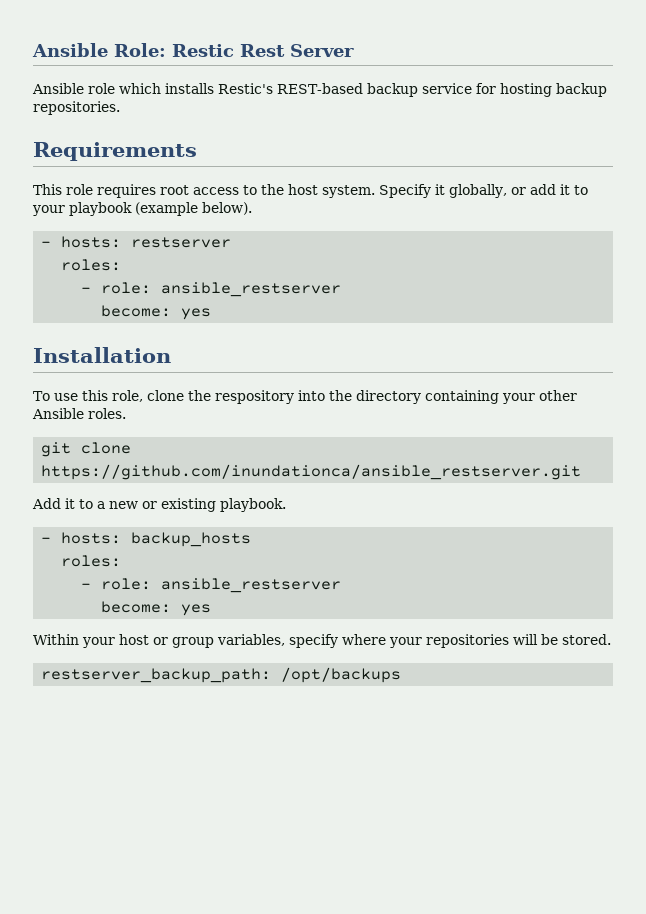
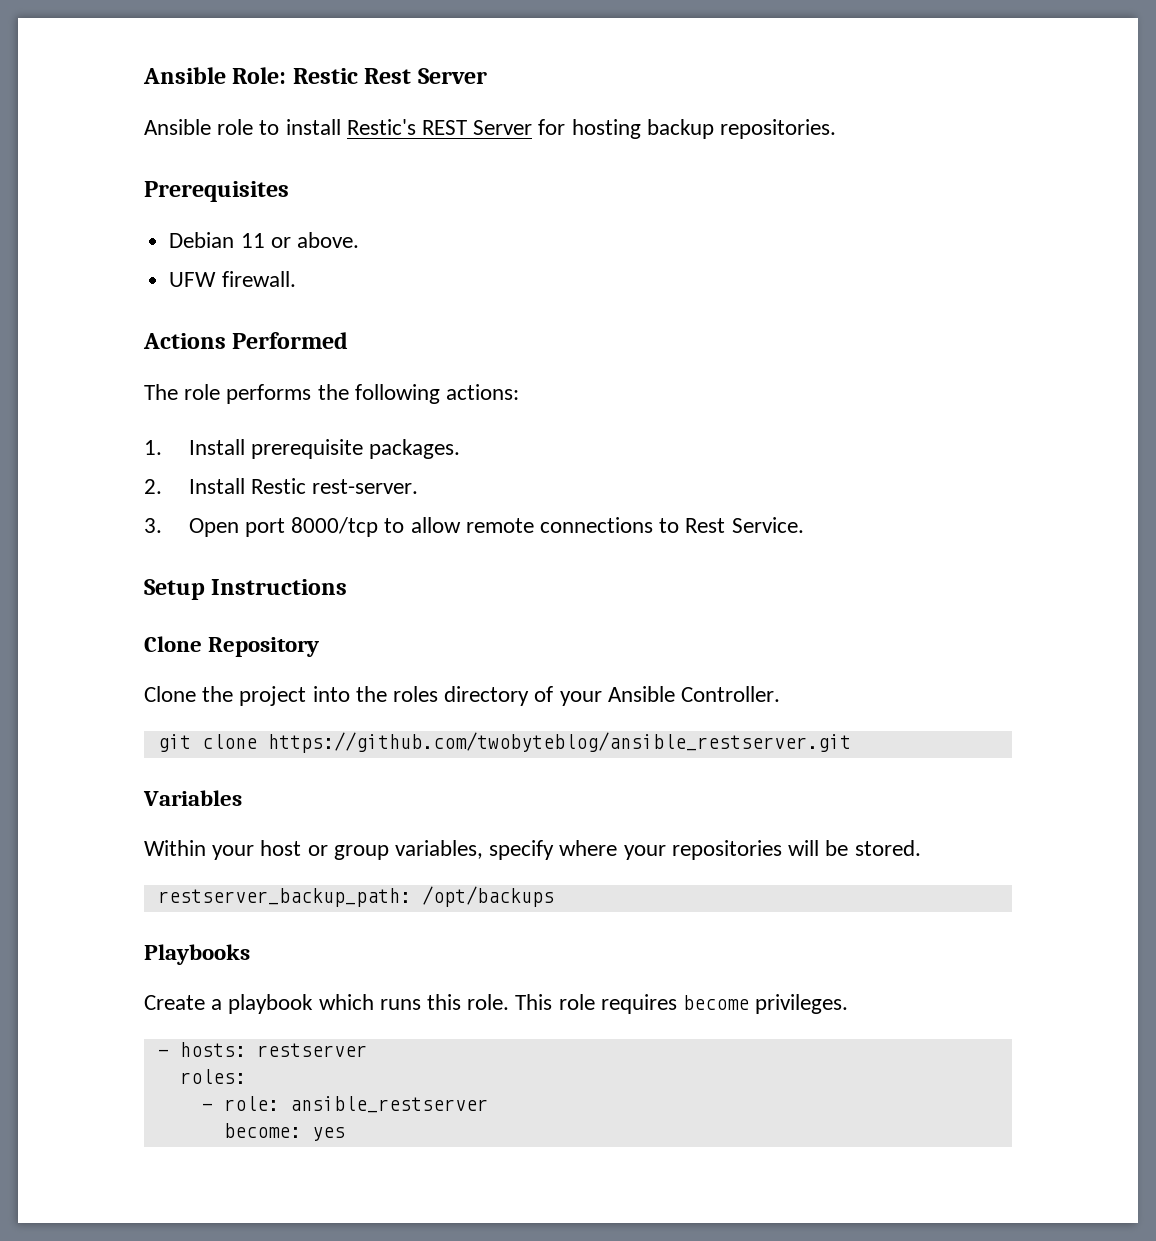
- Ansible role which installs Restic's REST-based backup service for hosting backup repositories.
- Requirements
- This role requires root access to the host system. Specify it globally, or add it to your playbook (example below).
- - hosts: restserver
- roles:
- - role: ansible_restserver
- become: yes
- Installation
- To use this role, clone the respository into the directory containing your other Ansible roles.
- git clone https://github.com/inundationca/ansible_restserver.git
- Add it to a new or existing playbook.
- - hosts: backup_hosts
- roles:
- - role: ansible_restserver
- become: yes
+ Ansible role to install Restic's REST Server for hosting backup repositories.
+ Prerequisites
+ Debian 11 or above.
+ UFW firewall.
+ Actions Performed
+ The role performs the following actions:
+ 1. Install prerequisite packages.
+ 2. Install Restic rest-server.
+ 3. Open port 8000/tcp to allow remote connections to Rest Service.
+ Setup Instructions
+ Clone Repository
+ Clone the project into the roles directory of your Ansible Controller.
+ git clone https://github.com/twobyteblog/ansible_restserver.git
+ Variables
+ Playbooks
+ Create a playbook which runs this role. This role requires become privileges.
+ - hosts: restserver
+ roles:
+ - role: ansible_restserver
+ become: yes

